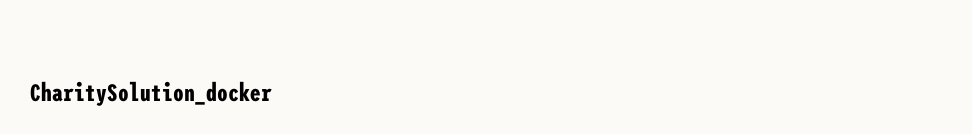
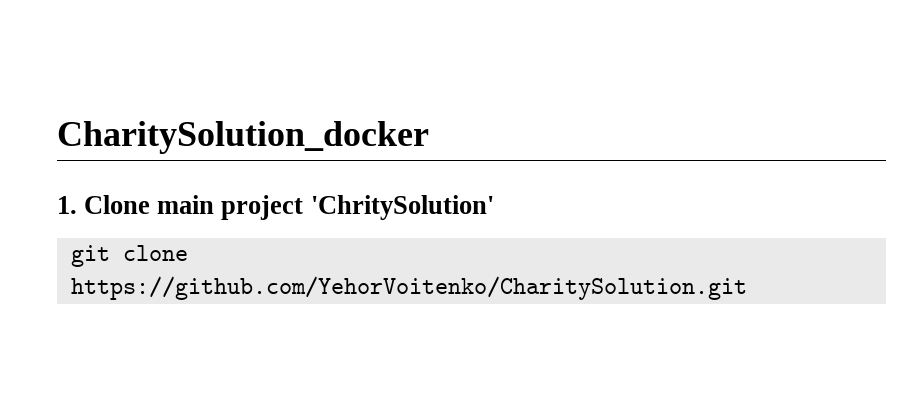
+ 1. Clone main project 'ChritySolution'
+ git clone https://github.com/YehorVoitenko/CharitySolution.git

